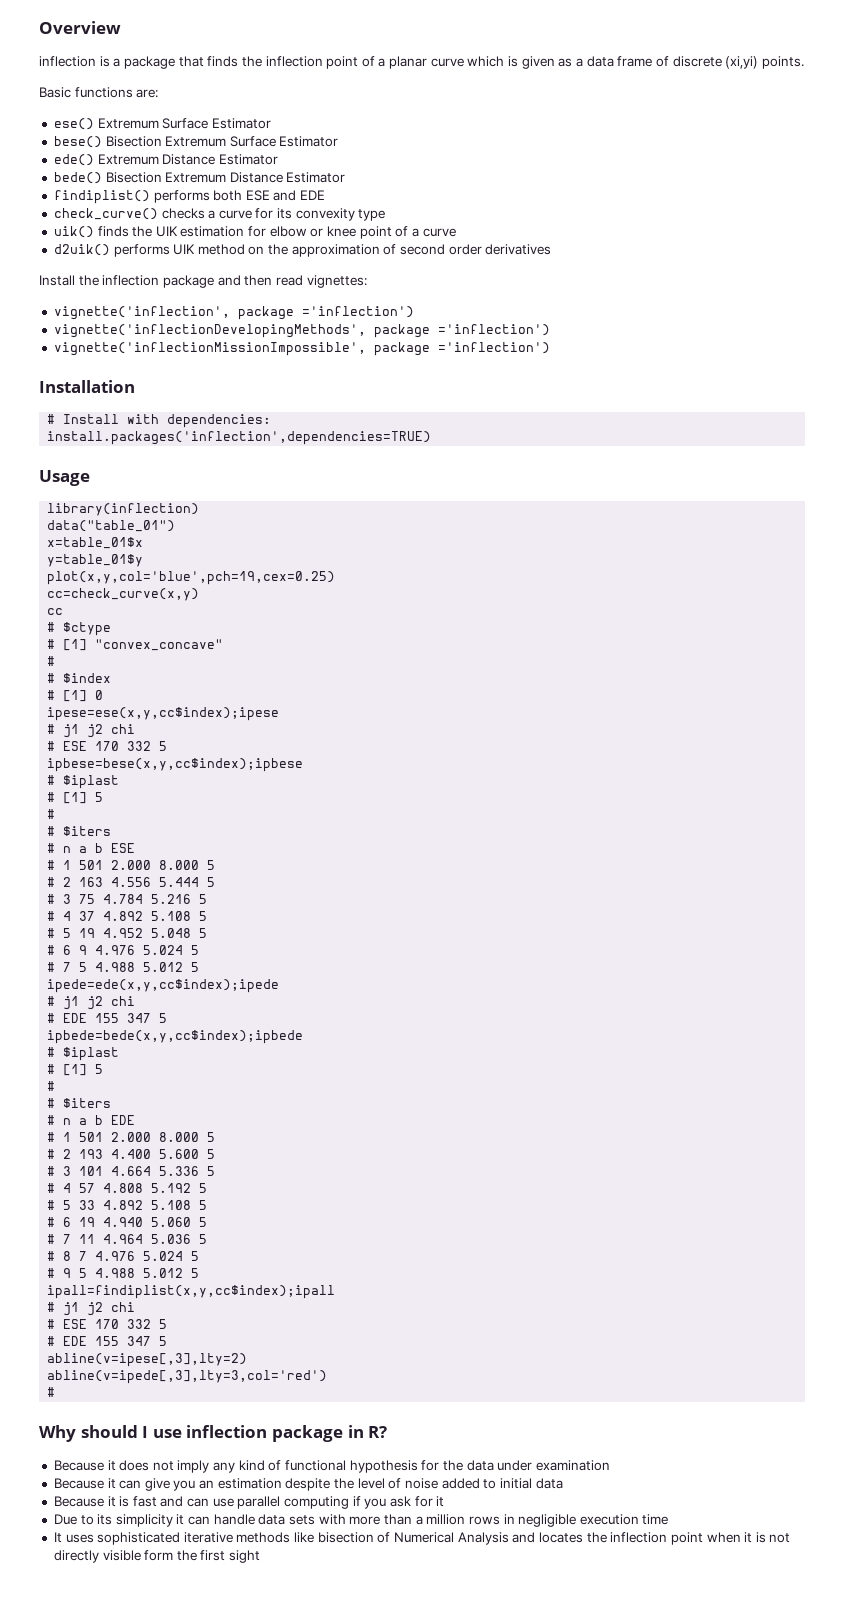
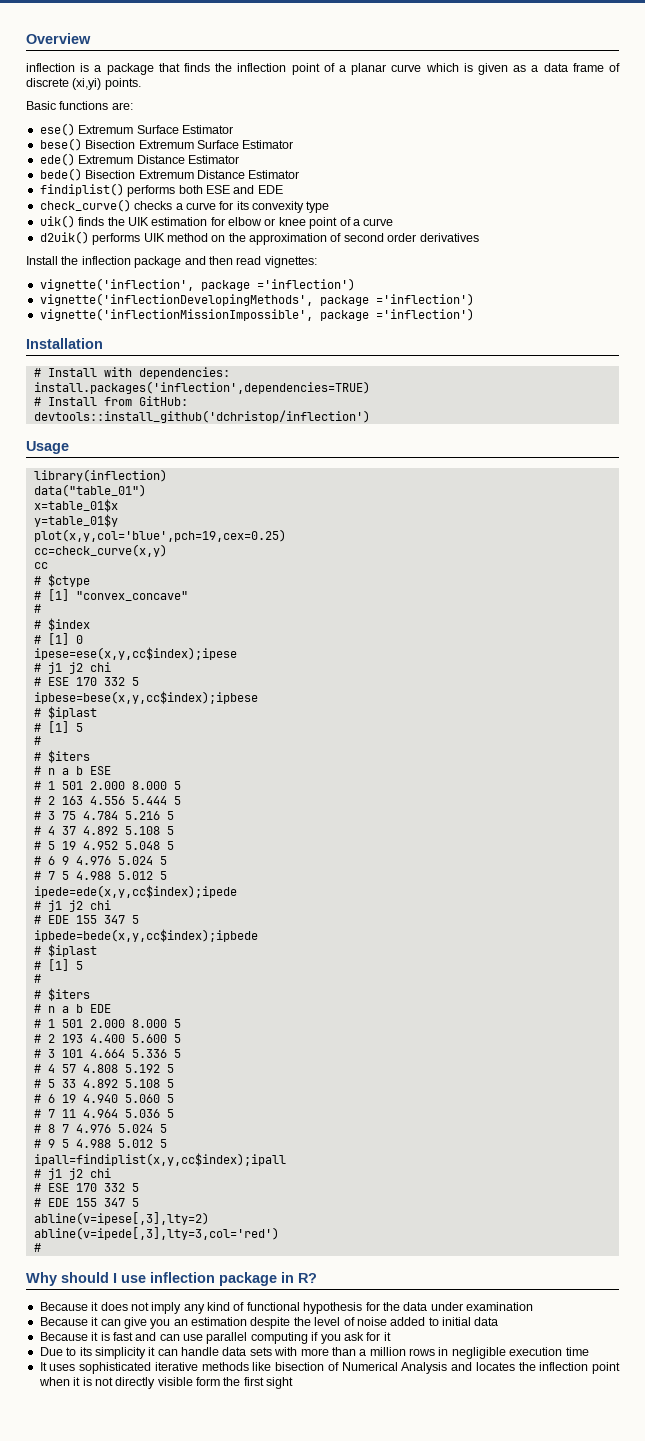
+ # Install from GitHub:
+ devtools::install_github('dchristop/inflection')

